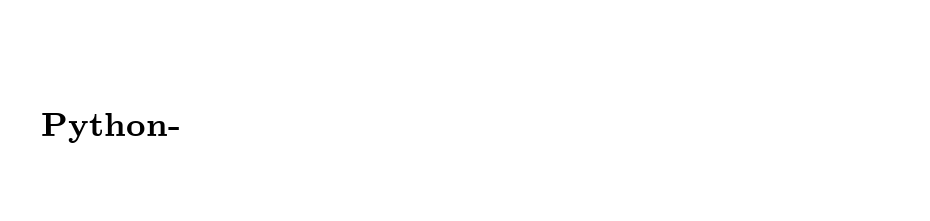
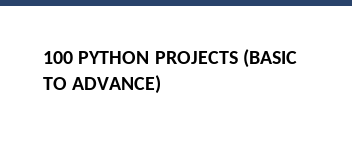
- Python-
+ 100 PYTHON PROJECTS (BASIC TO ADVANCE)

